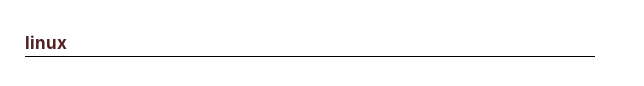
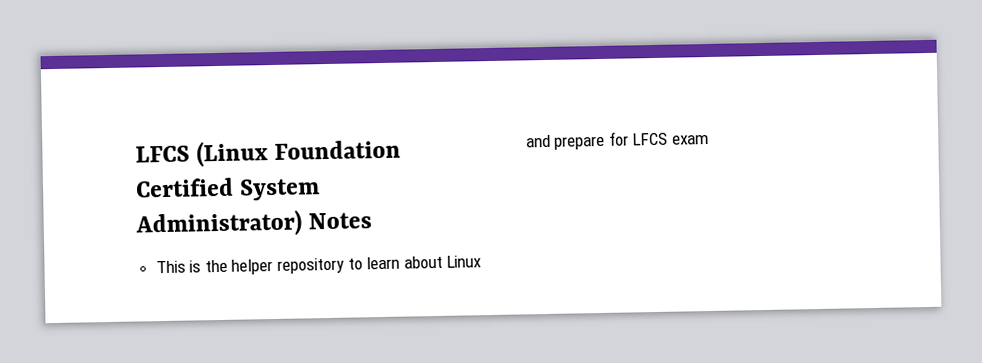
- linux
+ LFCS (Linux Foundation Certified System Administrator) Notes
+ This is the helper repository to learn about Linux and prepare for LFCS exam

